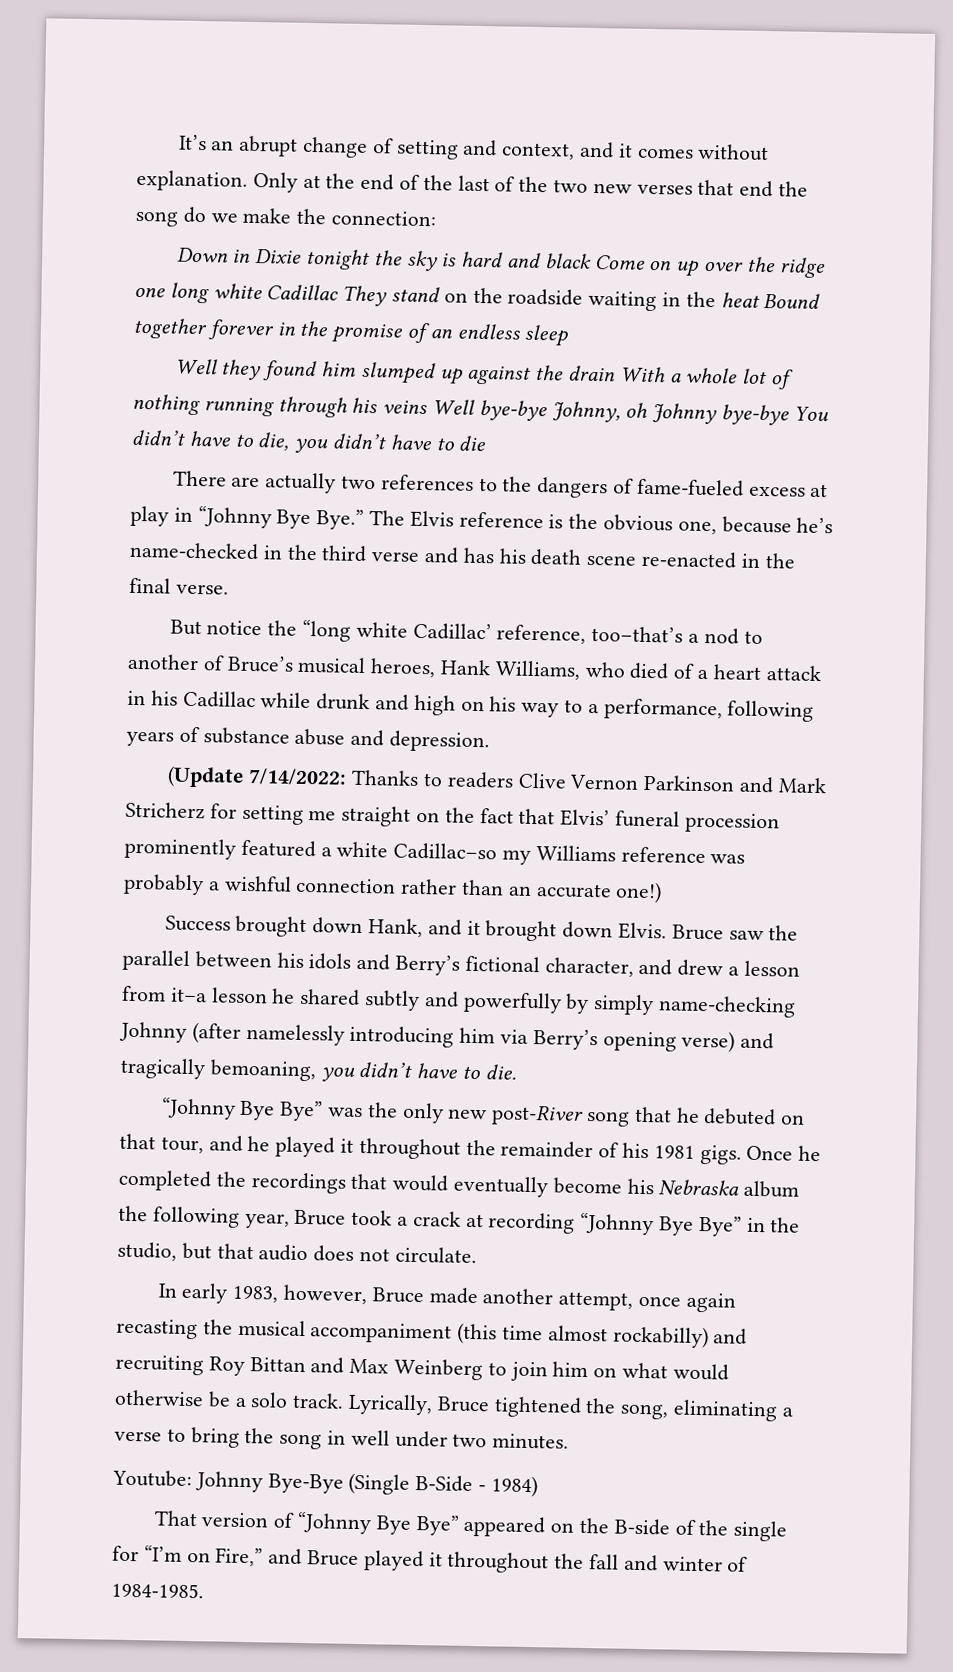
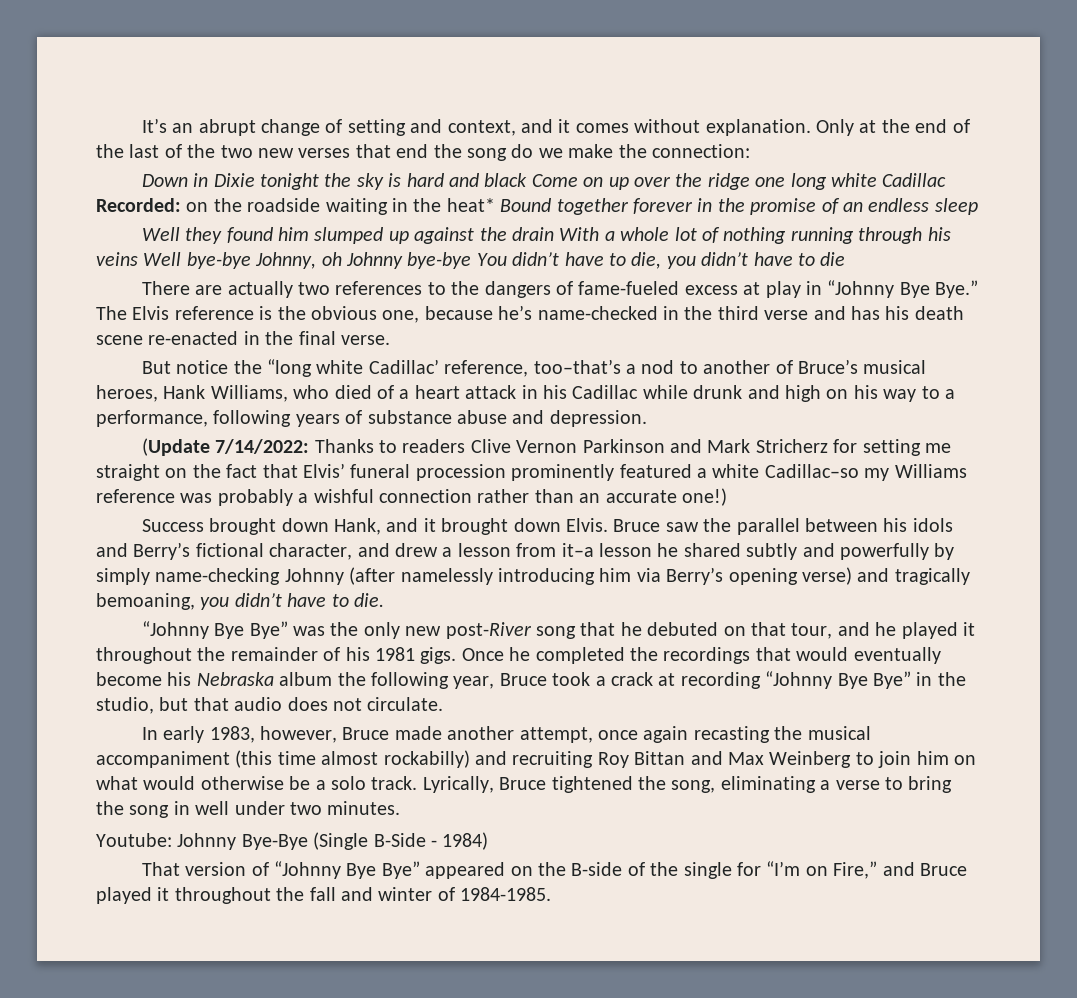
- Down in Dixie tonight the sky is hard and black Come on up over the ridge one long white Cadillac They stand on the roadside waiting in the heat Bound together forever in the promise of an endless sleep
+ Down in Dixie tonight the sky is hard and black Come on up over the ridge one long white Cadillac Recorded: on the roadside waiting in the heat* Bound together forever in the promise of an endless sleep

